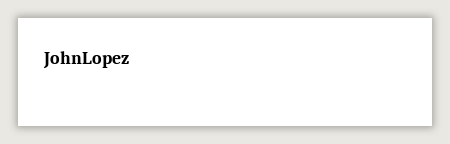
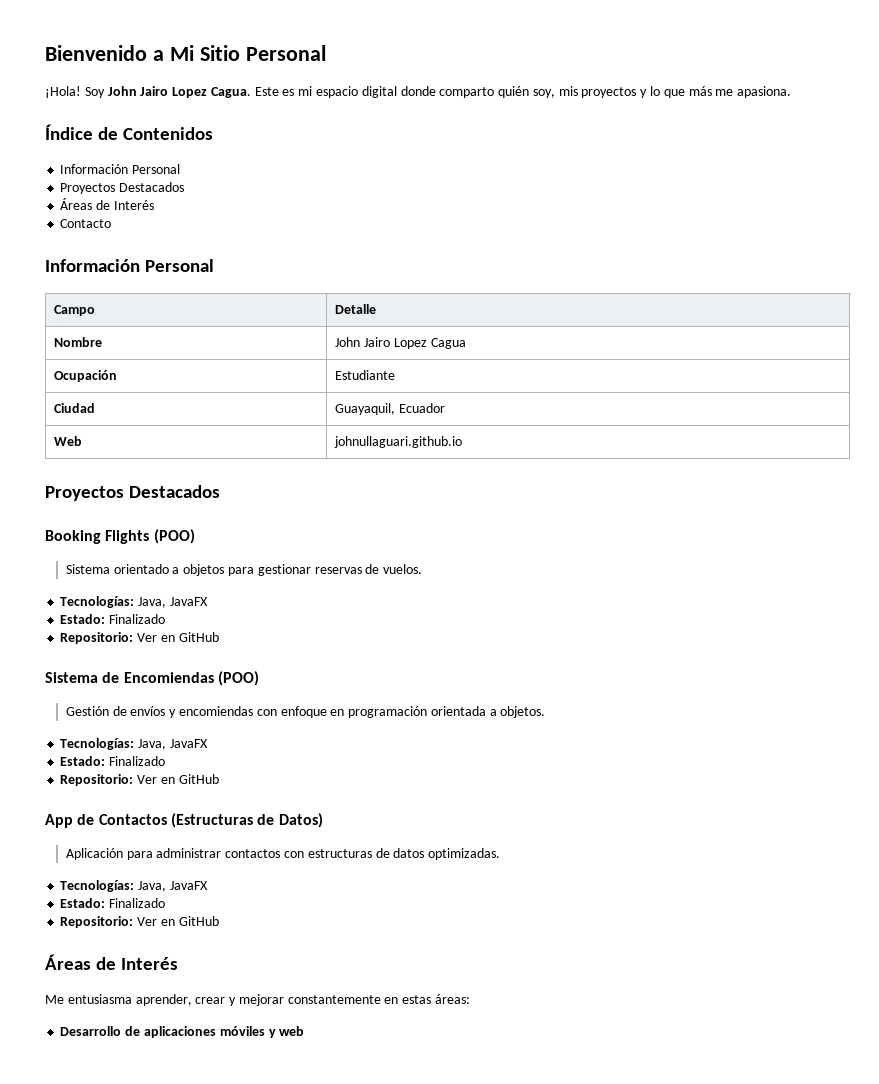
- JohnLopez
+ Bienvenido a Mi Sitio Personal
+ ¡Hola! Soy John Jairo Lopez Cagua. Este es mi espacio digital donde comparto quién soy, mis proyectos y lo que más me apasiona.
+ Índice de Contenidos
+ Información Personal
+ Proyectos Destacados
+ Áreas de Interés
+ Contacto
+ Información Personal
+ Campo | Detalle
+ Nombre | John Jairo Lopez Cagua
+ Ocupación | Estudiante
+ Ciudad | Guayaquil, Ecuador
+ Web | johnullaguari.github.io
+ Proyectos Destacados
+ Booking Flights (POO)
+ Sistema orientado a objetos para gestionar reservas de vuelos.
+ Tecnologías: Java, JavaFX
+ Estado: Finalizado
+ Repositorio: Ver en GitHub
+ Sistema de Encomiendas (POO)
+ Gestión de envíos y encomiendas con enfoque en programación orientada a objetos.
+ Tecnologías: Java, JavaFX
+ Estado: Finalizado
+ Repositorio: Ver en GitHub
+ App de Contactos (Estructuras de Datos)
+ Aplicación para administrar contactos con estructuras de datos optimizadas.
+ Tecnologías: Java, JavaFX
+ Estado: Finalizado
+ Repositorio: Ver en GitHub
+ Áreas de Interés
+ Me entusiasma aprender, crear y mejorar constantemente en estas áreas:
+ Desarrollo de aplicaciones móviles y web

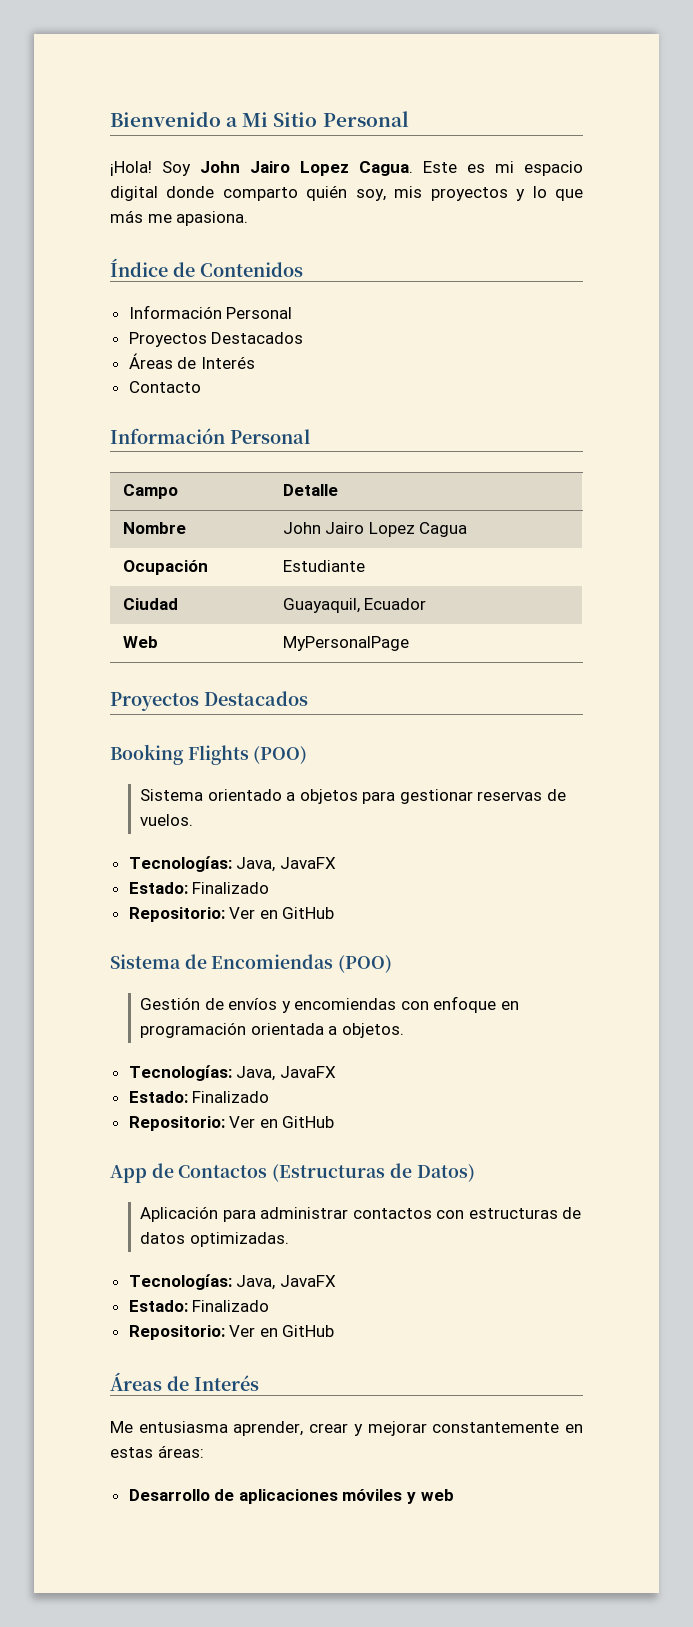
- Web | johnullaguari.github.io
+ Web | MyPersonalPage

